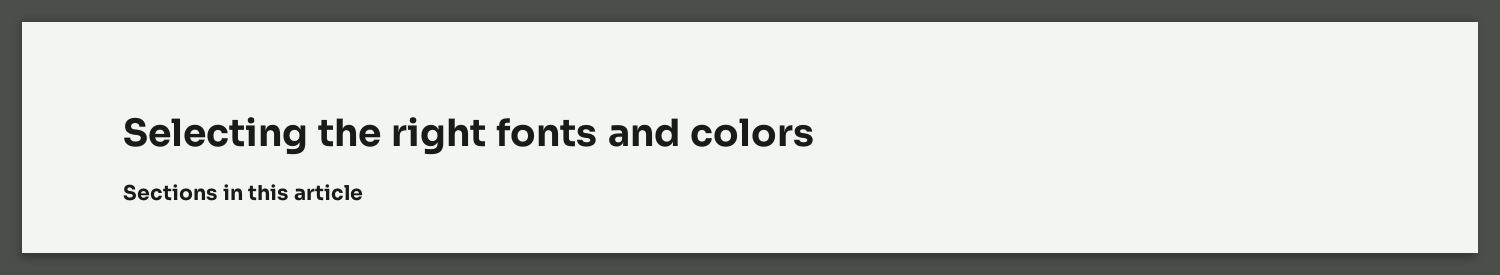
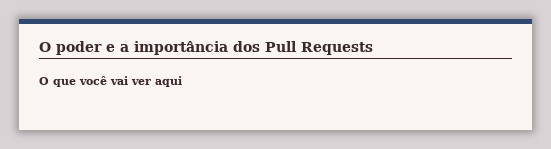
- Selecting the right fonts and colors
- Sections in this article
+ O poder e a importância dos Pull Requests
+ O que você vai ver aqui

